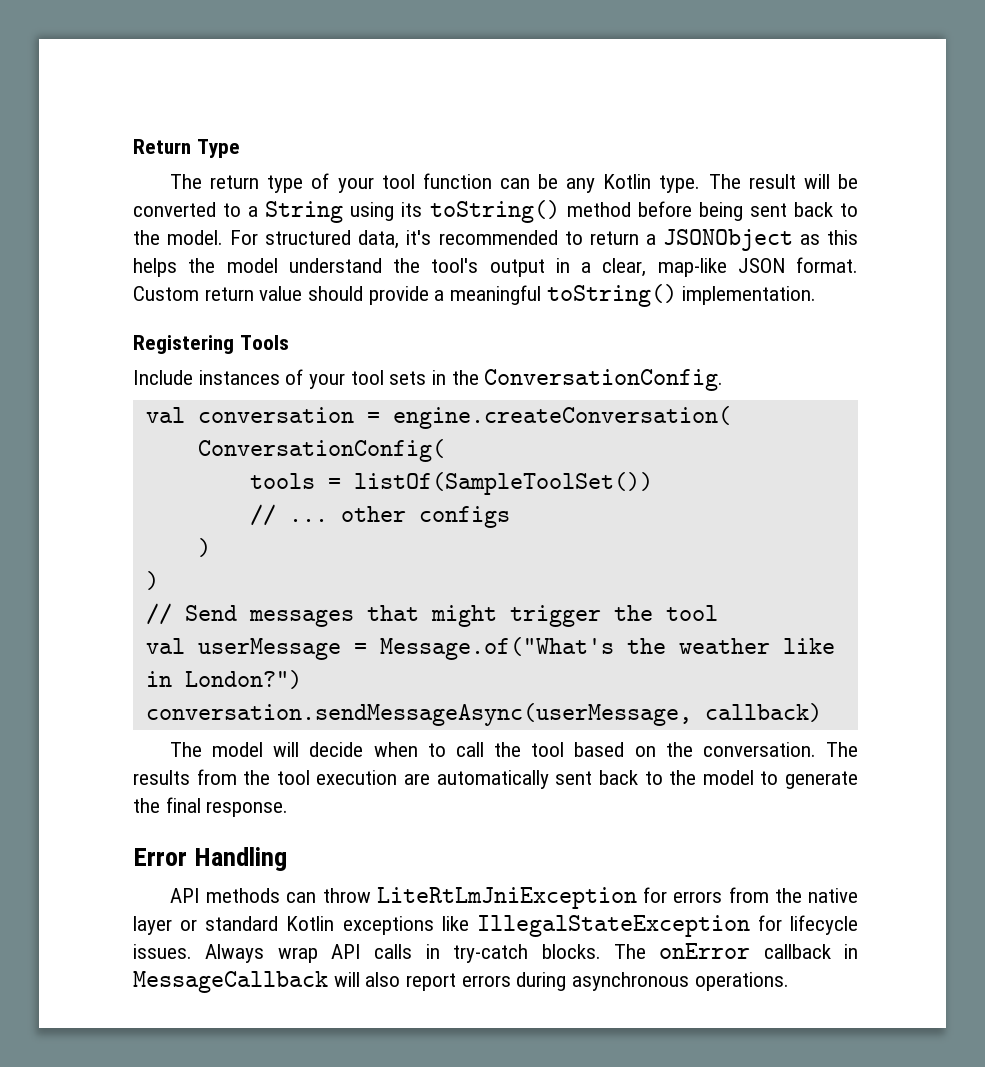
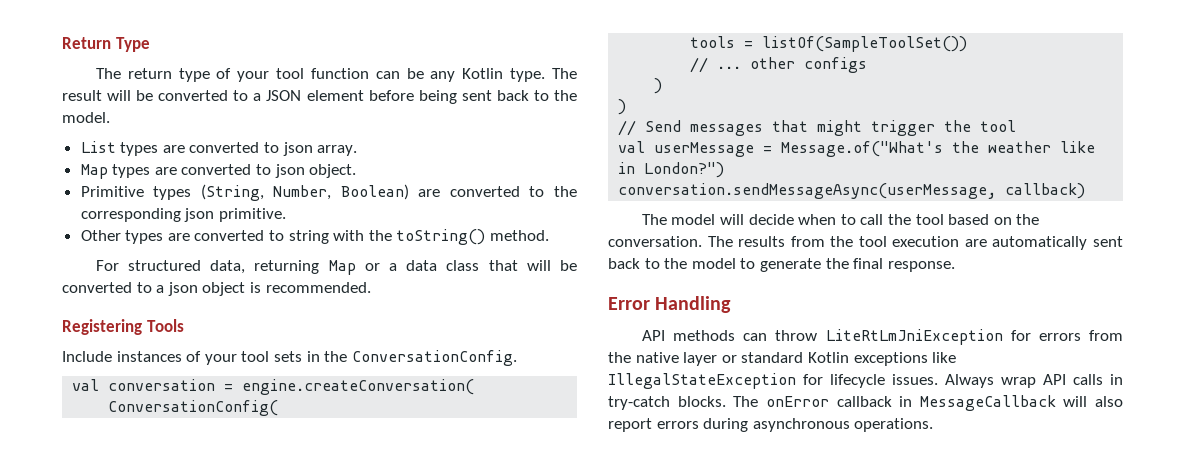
- The result will be converted to a String using its toString() method before being sent back to the model. For structured data, it's recommended to return a JSONObject as this helps the model understand the tool's output in a clear, map-like JSON format. Custom return value should provide a meaningful toString() implementation.
+ The result will be converted to a JSON element before being sent back to the model.
+ List types are converted to json array.
+ Map types are converted to json object.
+ Primitive types (String, Number, Boolean) are converted to the corresponding json primitive.
+ Other types are converted to string with the toString() method.
+ For structured data, returning Map or a data class that will be converted to a json object is recommended.

